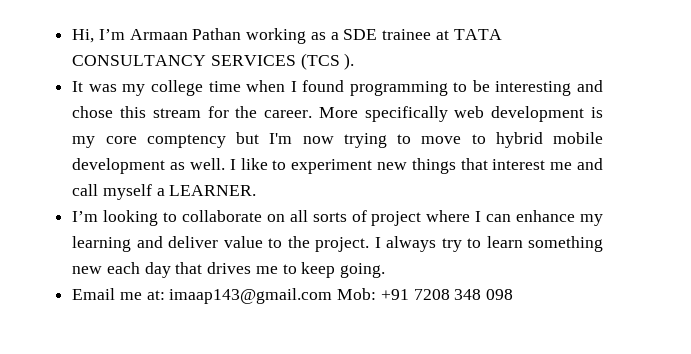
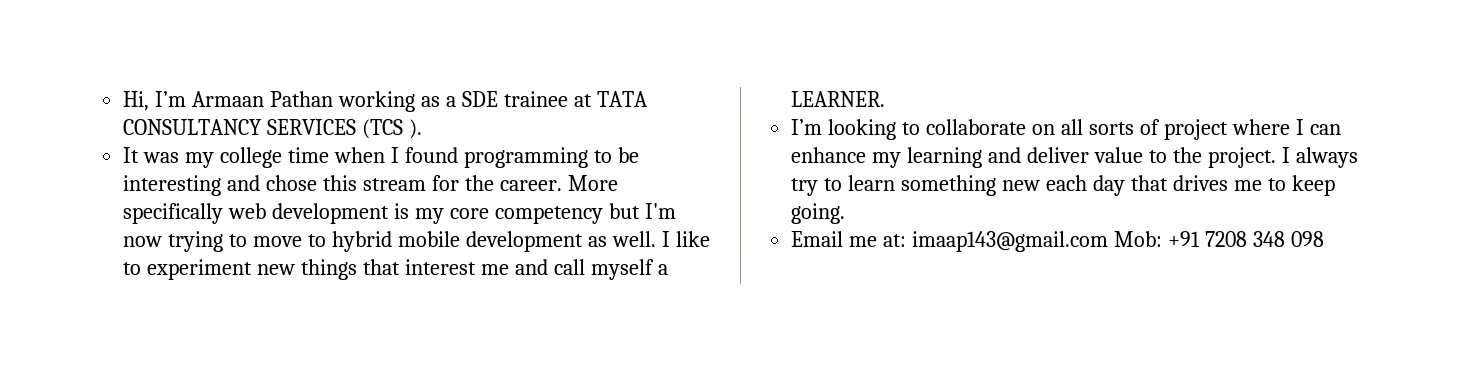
- More specifically web development is my core comptency but I'm now trying to move to hybrid mobile development as well.
+ More specifically web development is my core competency but I'm now trying to move to hybrid mobile development as well.

